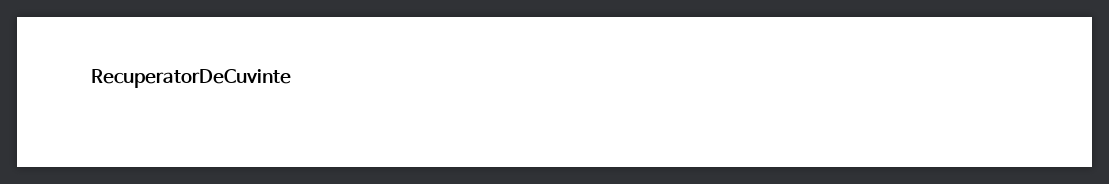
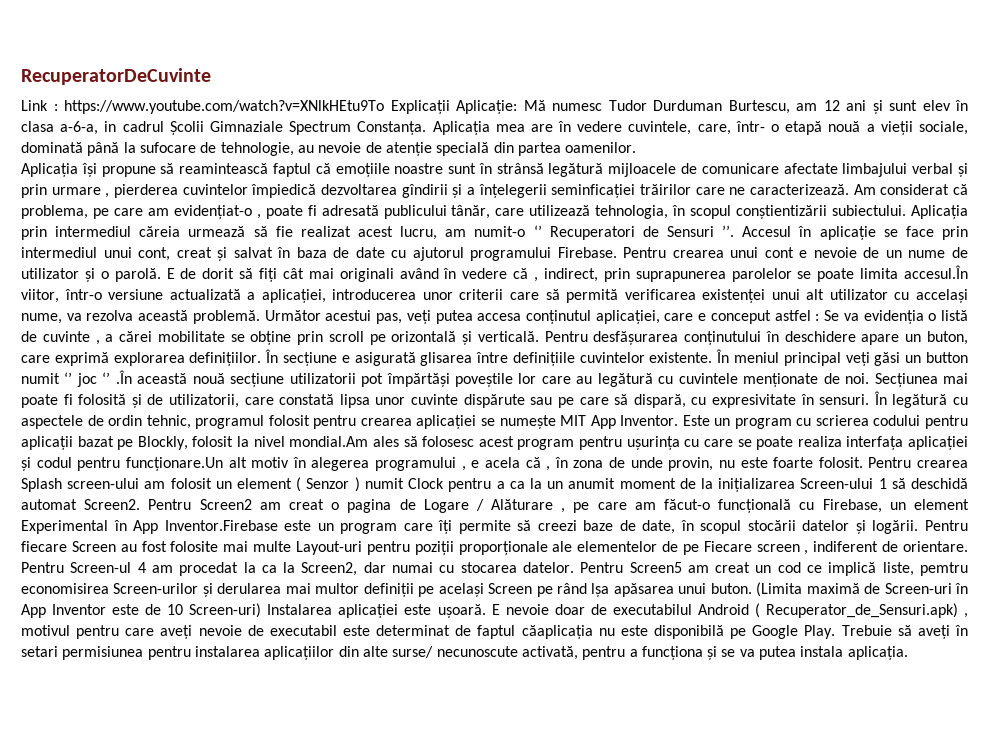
+ Link : https://www.youtube.com/watch?v=XNlkHEtu9To Explicații Aplicație: Mă numesc Tudor Durduman Burtescu, am 12 ani și sunt elev în clasa a-6-a, in cadrul Școlii Gimnaziale Spectrum Constanța. Aplicația mea are în vedere cuvintele, care, într- o etapă nouă a vieții sociale, dominată până la sufocare de tehnologie, au nevoie de atenție specială din partea oamenilor.
+ Aplicația își propune să reamintească faptul că emoțiile noastre sunt în strânsă legătură mijloacele de comunicare afectate limbajului verbal și prin urmare , pierderea cuvintelor împiedică dezvoltarea gîndirii și a înțelegerii seminficației trăirilor care ne caracterizează. Am considerat că problema, pe care am evidențiat-o , poate fi adresată publicului tânăr, care utilizează tehnologia, în scopul conștientizării subiectului. Aplicația prin intermediul căreia urmează să fie realizat acest lucru, am numit-o ‘’ Recuperatori de Sensuri ’’. Accesul în aplicație se face prin intermediul unui cont, creat și salvat în baza de date cu ajutorul programului Firebase. Pentru crearea unui cont e nevoie de un nume de utilizator și o parolă. E de dorit să fiți cât mai originali având în vedere că , indirect, prin suprapunerea parolelor se poate limita accesul.În viitor, într-o versiune actualizată a aplicației, introducerea unor criterii care să permită verificarea existenței unui alt utilizator cu accelași nume, va rezolva această problemă. Următor acestui pas, veți putea accesa conținutul aplicației, care e conceput astfel : Se va evidenția o listă de cuvinte , a cărei mobilitate se obține prin scroll pe orizontală și verticală. Pentru desfășurarea conținutului în deschidere apare un buton, care exprimă explorarea definițiilor. În secțiune e asigurată glisarea între definițiile cuvintelor existente. În meniul principal veți găsi un button numit ‘’ joc ‘’ .În această nouă secțiune utilizatorii pot împărtăși poveștile lor care au legătură cu cuvintele menționate de noi. Secțiunea mai poate fi folosită și de utilizatorii, care constată lipsa unor cuvinte dispărute sau pe care să dispară, cu expresivitate în sensuri. În legătură cu aspectele de ordin tehnic, programul folosit pentru crearea aplicației se numește MIT App Inventor. Este un program cu scrierea codului pentru aplicații bazat pe Blockly, folosit la nivel mondial.Am ales să folosesc acest program pentru ușurința cu care se poate realiza interfața aplicației și codul pentru funcționare.Un alt motiv în alegerea programului , e acela că , în zona de unde provin, nu este foarte folosit. Pentru crearea Splash screen-ului am folosit un element ( Senzor ) numit Clock pentru a ca la un anumit moment de la inițializarea Screen-ului 1 să deschidă automat Screen2. Pentru Screen2 am creat o pagina de Logare / Alăturare , pe care am făcut-o funcțională cu Firebase, un element Experimental în App Inventor.Firebase este un program care îți permite să creezi baze de date, în scopul stocării datelor și logării. Pentru fiecare Screen au fost folosite mai multe Layout-uri pentru poziții proporționale ale elementelor de pe Fiecare screen , indiferent de orientare. Pentru Screen-ul 4 am procedat la ca la Screen2, dar numai cu stocarea datelor. Pentru Screen5 am creat un cod ce implică liste, pemtru economisirea Screen-urilor și derularea mai multor definiții pe același Screen pe rând lșa apăsarea unui buton. (Limita maximă de Screen-uri în App Inventor este de 10 Screen-uri) Instalarea aplicației este ușoară. E nevoie doar de executabilul Android ( Recuperator_de_Sensuri.apk) , motivul pentru care aveți nevoie de executabil este determinat de faptul căaplicația nu este disponibilă pe Google Play. Trebuie să aveți în setari permisiunea pentru instalarea aplicațiilor din alte surse/ necunoscute activată, pentru a funcționa și se va putea instala aplicația.

